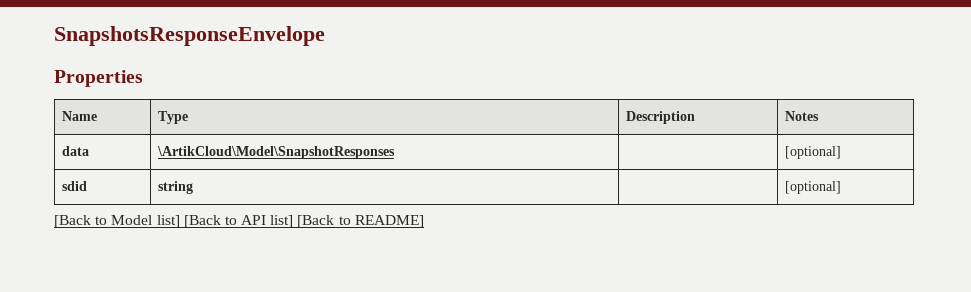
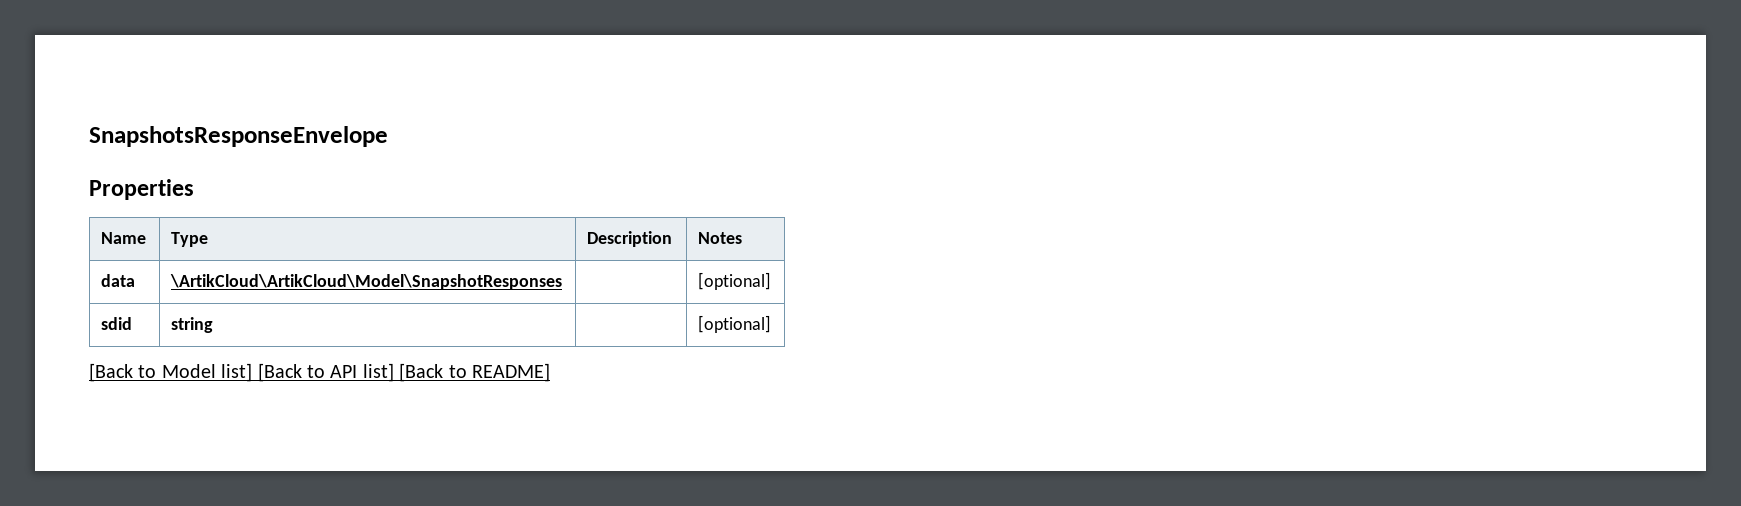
- data | \ArtikCloud\Model\SnapshotResponses | | [optional]
+ data | \ArtikCloud\ArtikCloud\Model\SnapshotResponses | | [optional]

